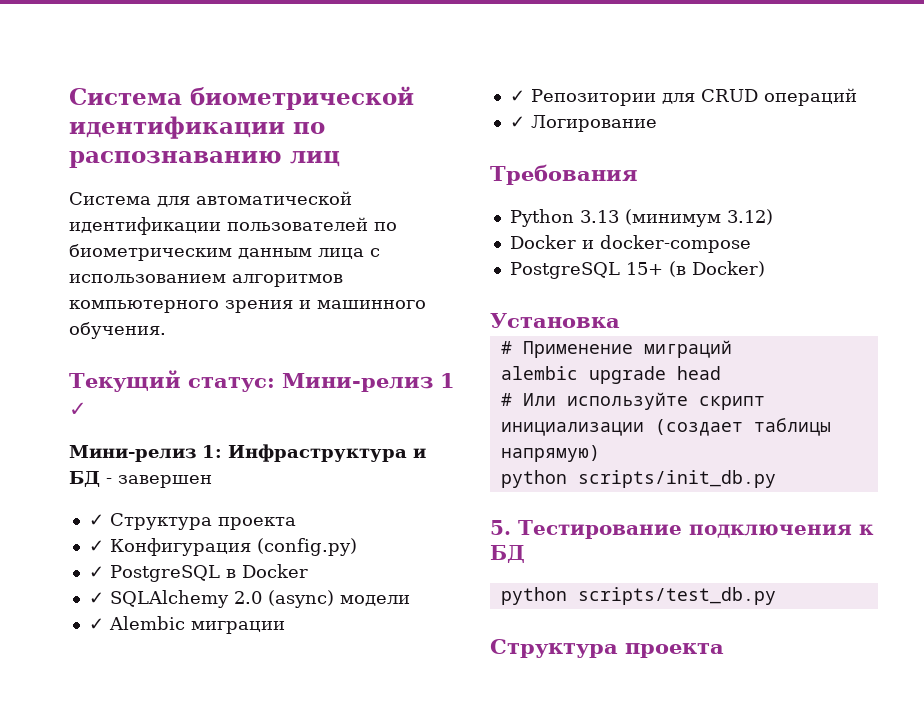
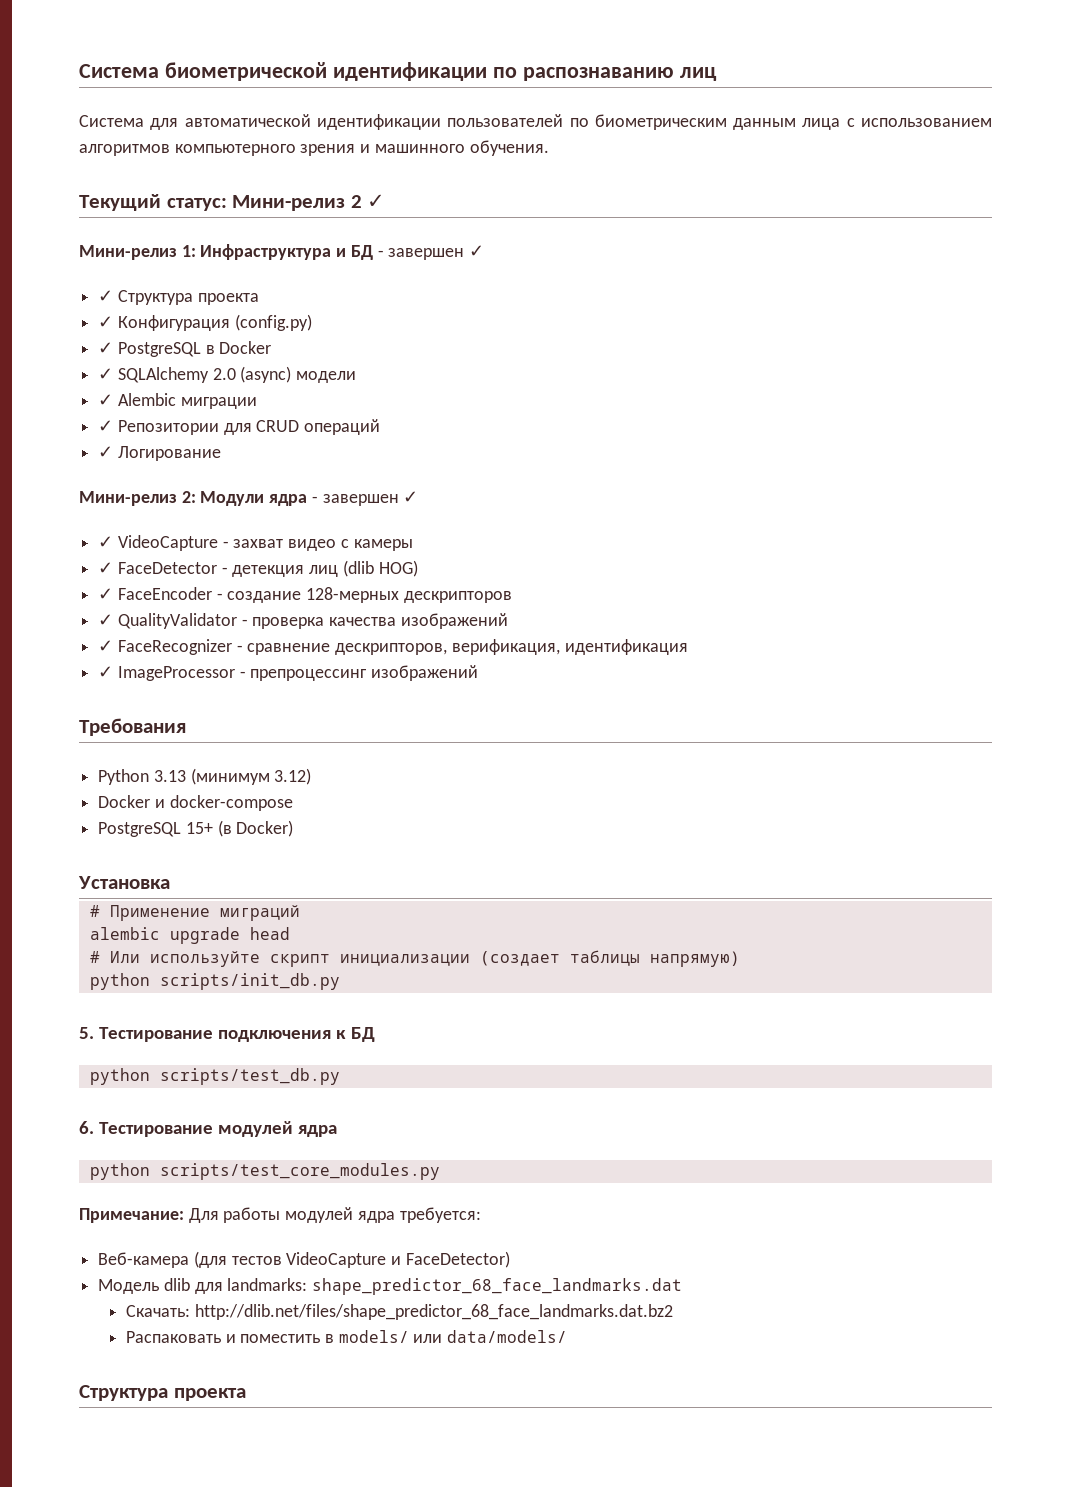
- Текущий статус: Мини-релиз 1 ✓
+ Текущий статус: Мини-релиз 2 ✓
- Мини-релиз 1: Инфраструктура и БД - завершен
+ Мини-релиз 1: Инфраструктура и БД - завершен ✓
+ Мини-релиз 2: Модули ядра - завершен ✓
+ ✓ VideoCapture - захват видео с камеры
+ ✓ FaceDetector - детекция лиц (dlib HOG)
+ ✓ FaceEncoder - создание 128-мерных дескрипторов
+ ✓ QualityValidator - проверка качества изображений
+ ✓ FaceRecognizer - сравнение дескрипторов, верификация, идентификация
+ ✓ ImageProcessor - препроцессинг изображений
+ 6. Тестирование модулей ядра
+ python scripts/test_core_modules.py
+ Примечание: Для работы модулей ядра требуется:
+ Веб-камера (для тестов VideoCapture и FaceDetector)
+ Модель dlib для landmarks: shape_predictor_68_face_landmarks.dat
+ Скачать: http://dlib.net/files/shape_predictor_68_face_landmarks.dat.bz2
+ Распаковать и поместить в models/ или data/models/

